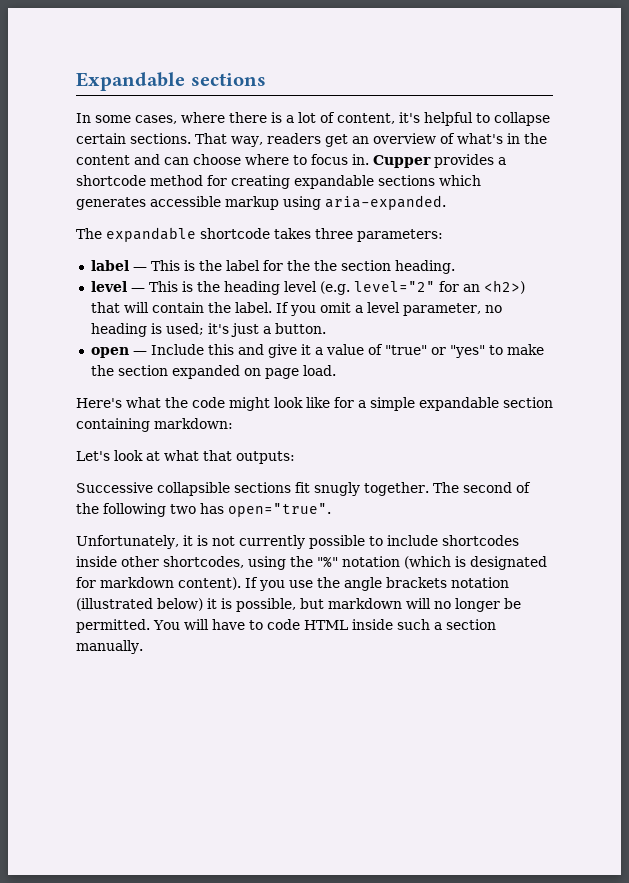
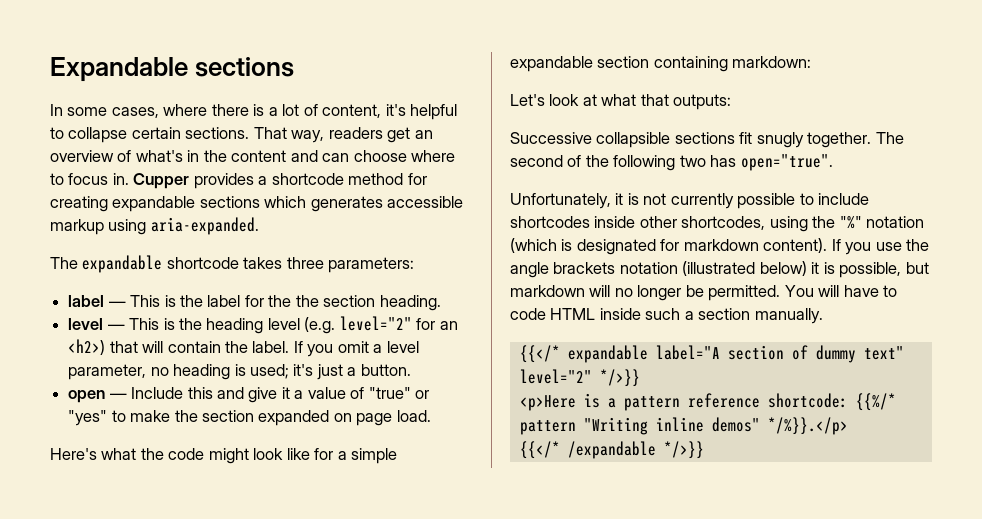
+ {{</* expandable label="A section of dummy text" level="2" */>}}
+ <p>Here is a pattern reference shortcode: {{%/* pattern "Writing inline demos" */%}}.</p>
+ {{</* /expandable */>}}

